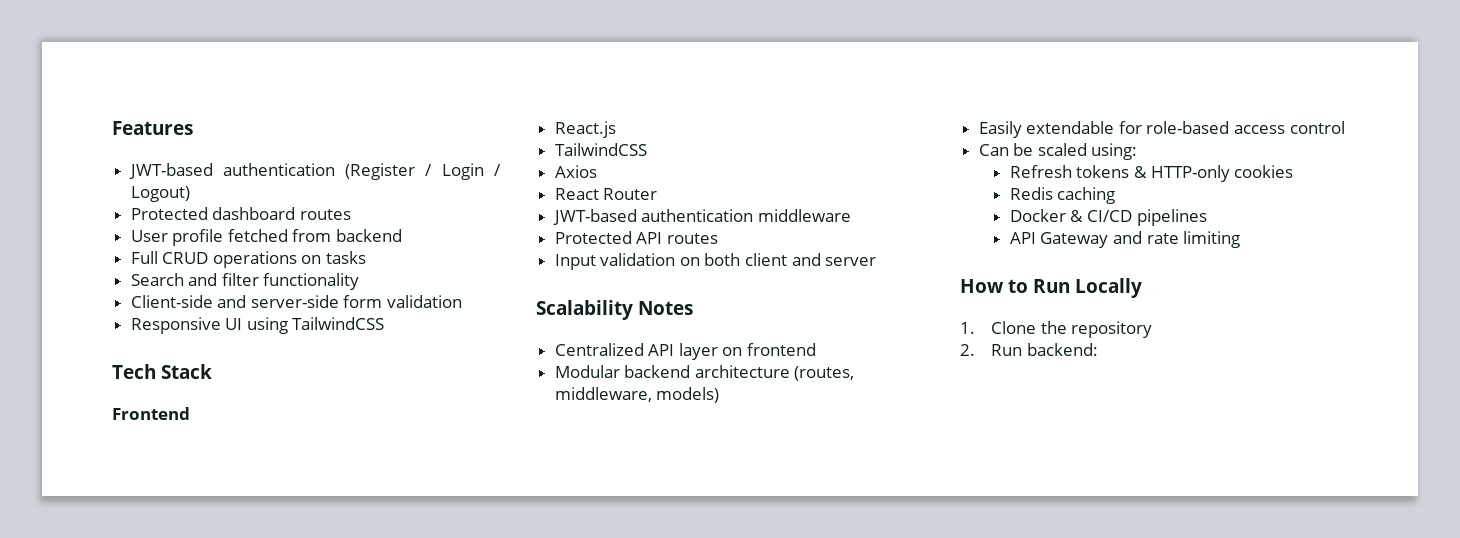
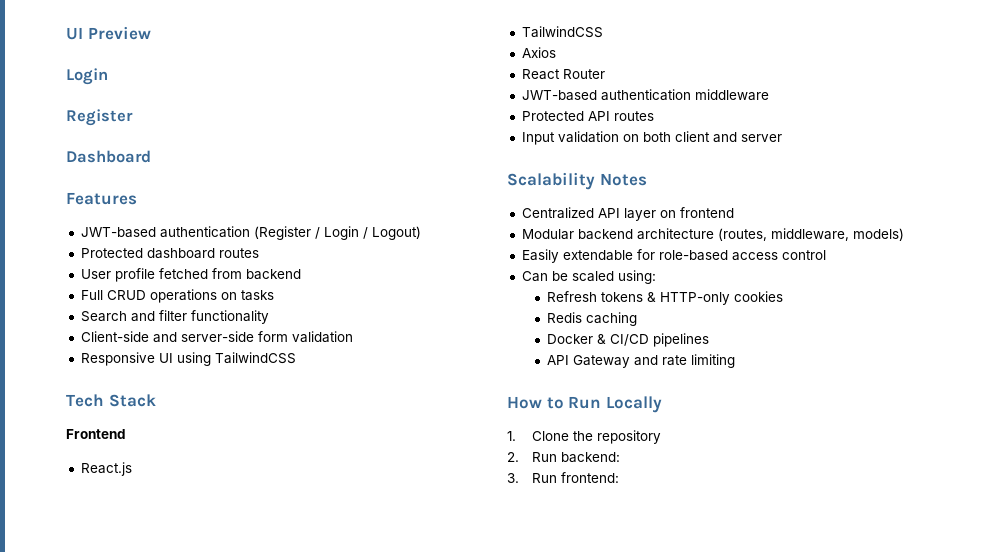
+ UI Preview
+ Login
+ Register
+ Dashboard
+ 3. Run frontend:

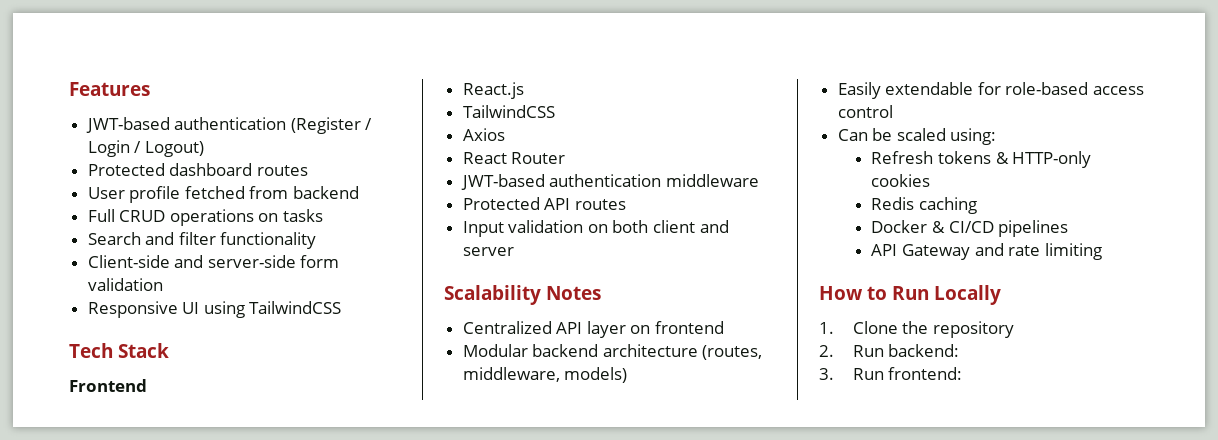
- UI Preview
- Login
- Register
- Dashboard

